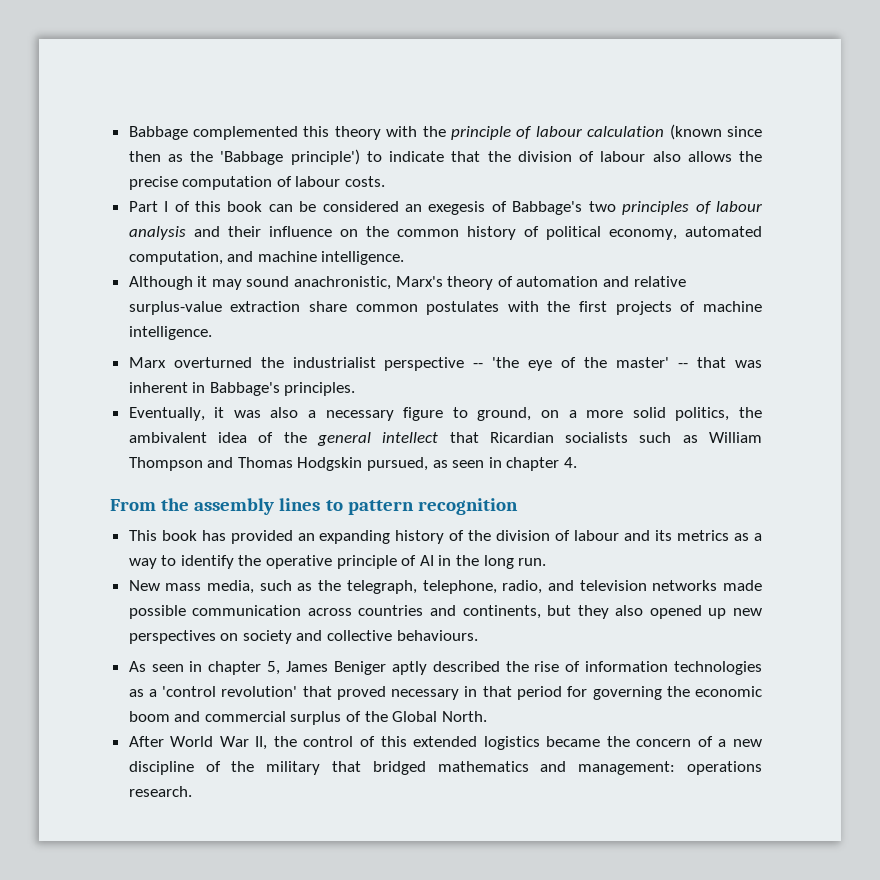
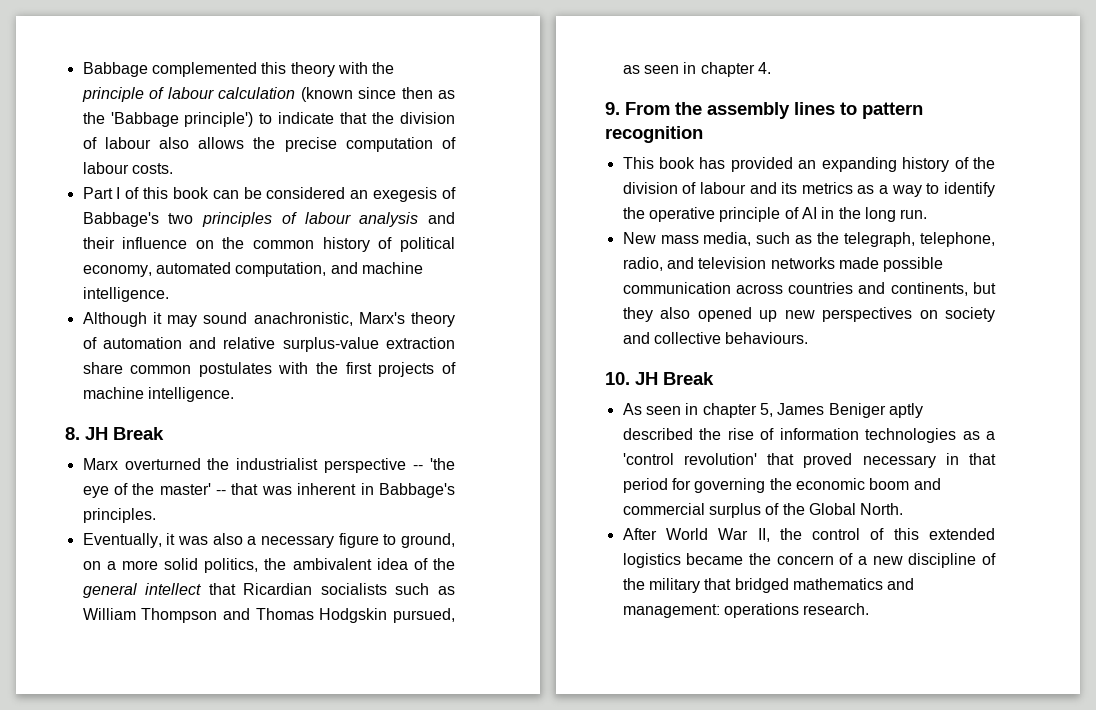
+ 8. JH Break
- From the assembly lines to pattern recognition
+ 9. From the assembly lines to pattern recognition
+ 10. JH Break

